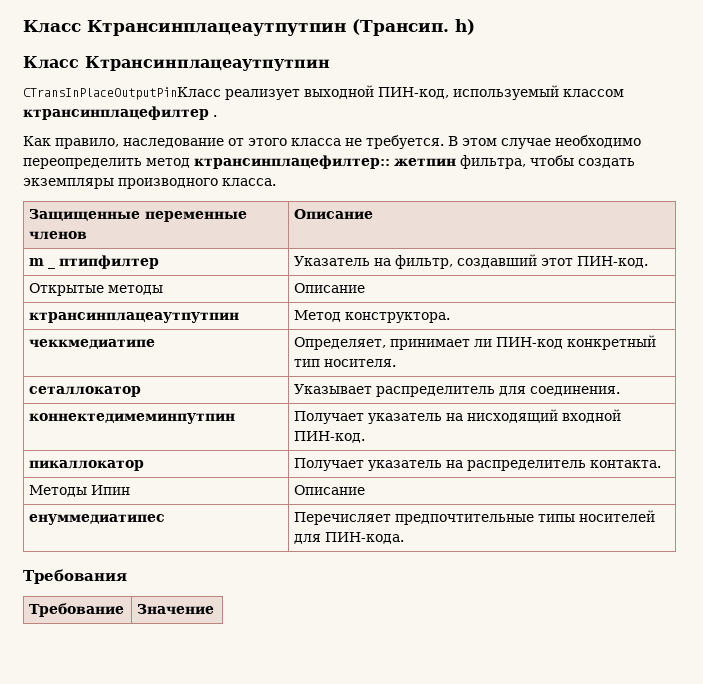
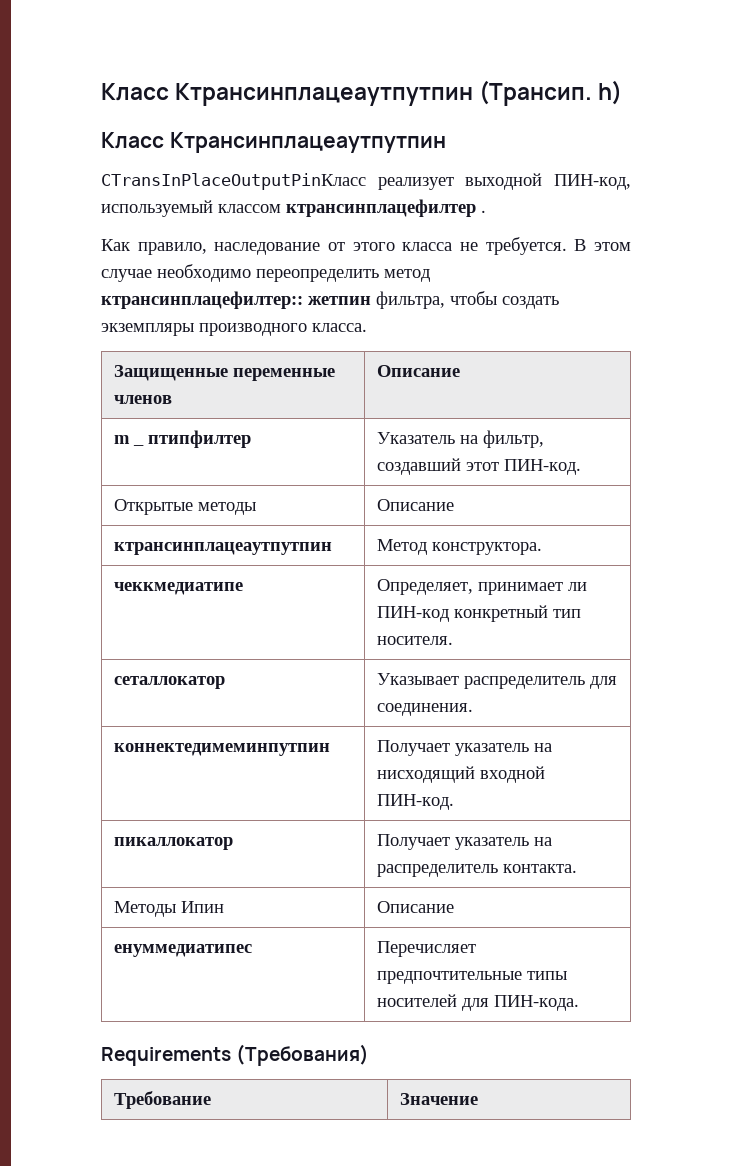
- Требования
+ Requirements (Требования)

